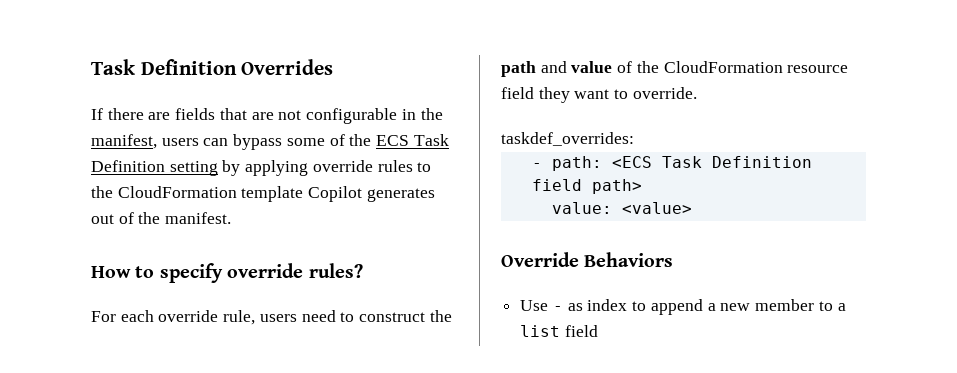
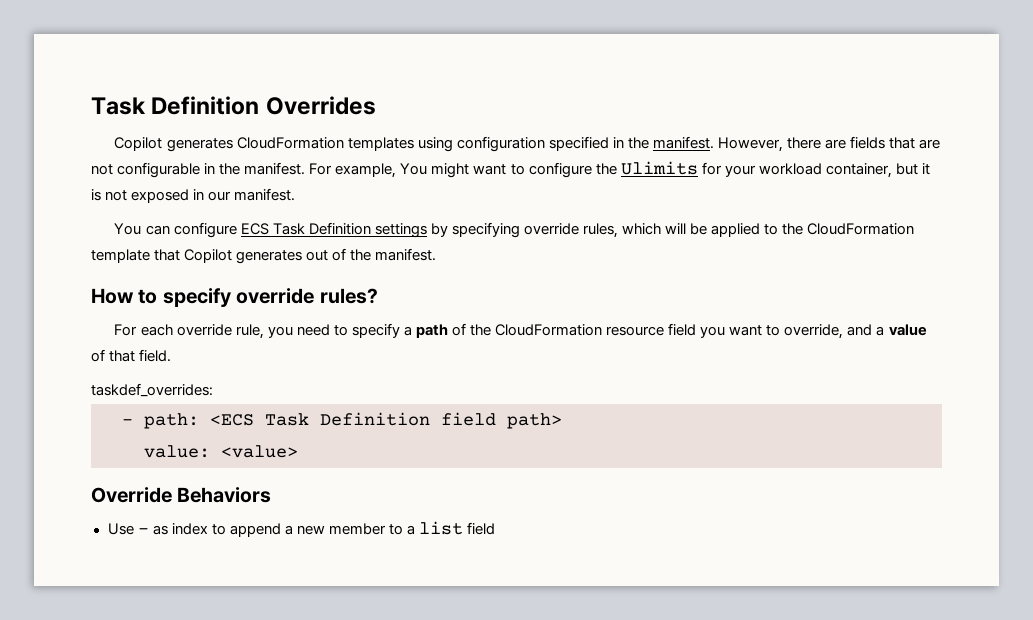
- If there are fields that are not configurable in the manifest, users can bypass some of the ECS Task Definition setting by applying override rules to the CloudFormation template Copilot generates out of the manifest.
+ Copilot generates CloudFormation templates using configuration specified in the manifest. However, there are fields that are not configurable in the manifest. For example, You might want to configure the Ulimits for your workload container, but it is not exposed in our manifest.
+ You can configure ECS Task Definition settings by specifying override rules, which will be applied to the CloudFormation template that Copilot generates out of the manifest.
- For each override rule, users need to construct the path and value of the CloudFormation resource field they want to override.
+ For each override rule, you need to specify a path of the CloudFormation resource field you want to override, and a value of that field.

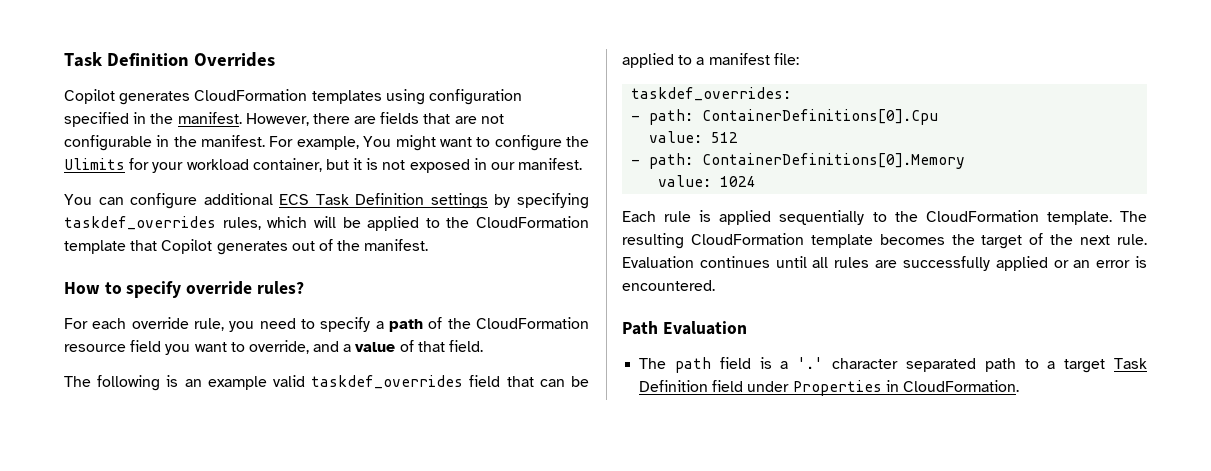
- You can configure ECS Task Definition settings by specifying override rules, which will be applied to the CloudFormation template that Copilot generates out of the manifest.
+ You can configure additional ECS Task Definition settings by specifying taskdef_overrides rules, which will be applied to the CloudFormation template that Copilot generates out of the manifest.
+ The following is an example valid taskdef_overrides field that can be applied to a manifest file:
  taskdef_overrides:
- - path: <ECS Task Definition field path>
- value: <value>
- Override Behaviors
- Use - as index to append a new member to a list field
+ - path: ContainerDefinitions[0].Cpu
+ value: 512
+ - path: ContainerDefinitions[0].Memory
+ value: 1024
+ Each rule is applied sequentially to the CloudFormation template. The resulting CloudFormation template becomes the target of the next rule. Evaluation continues until all rules are successfully applied or an error is encountered.
+ Path Evaluation
+ The path field is a '.' character separated path to a target Task Definition field under Properties in CloudFormation.

